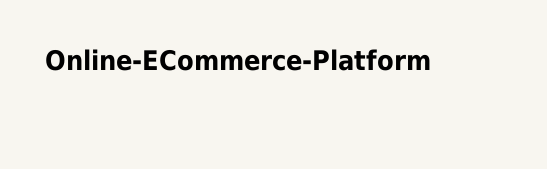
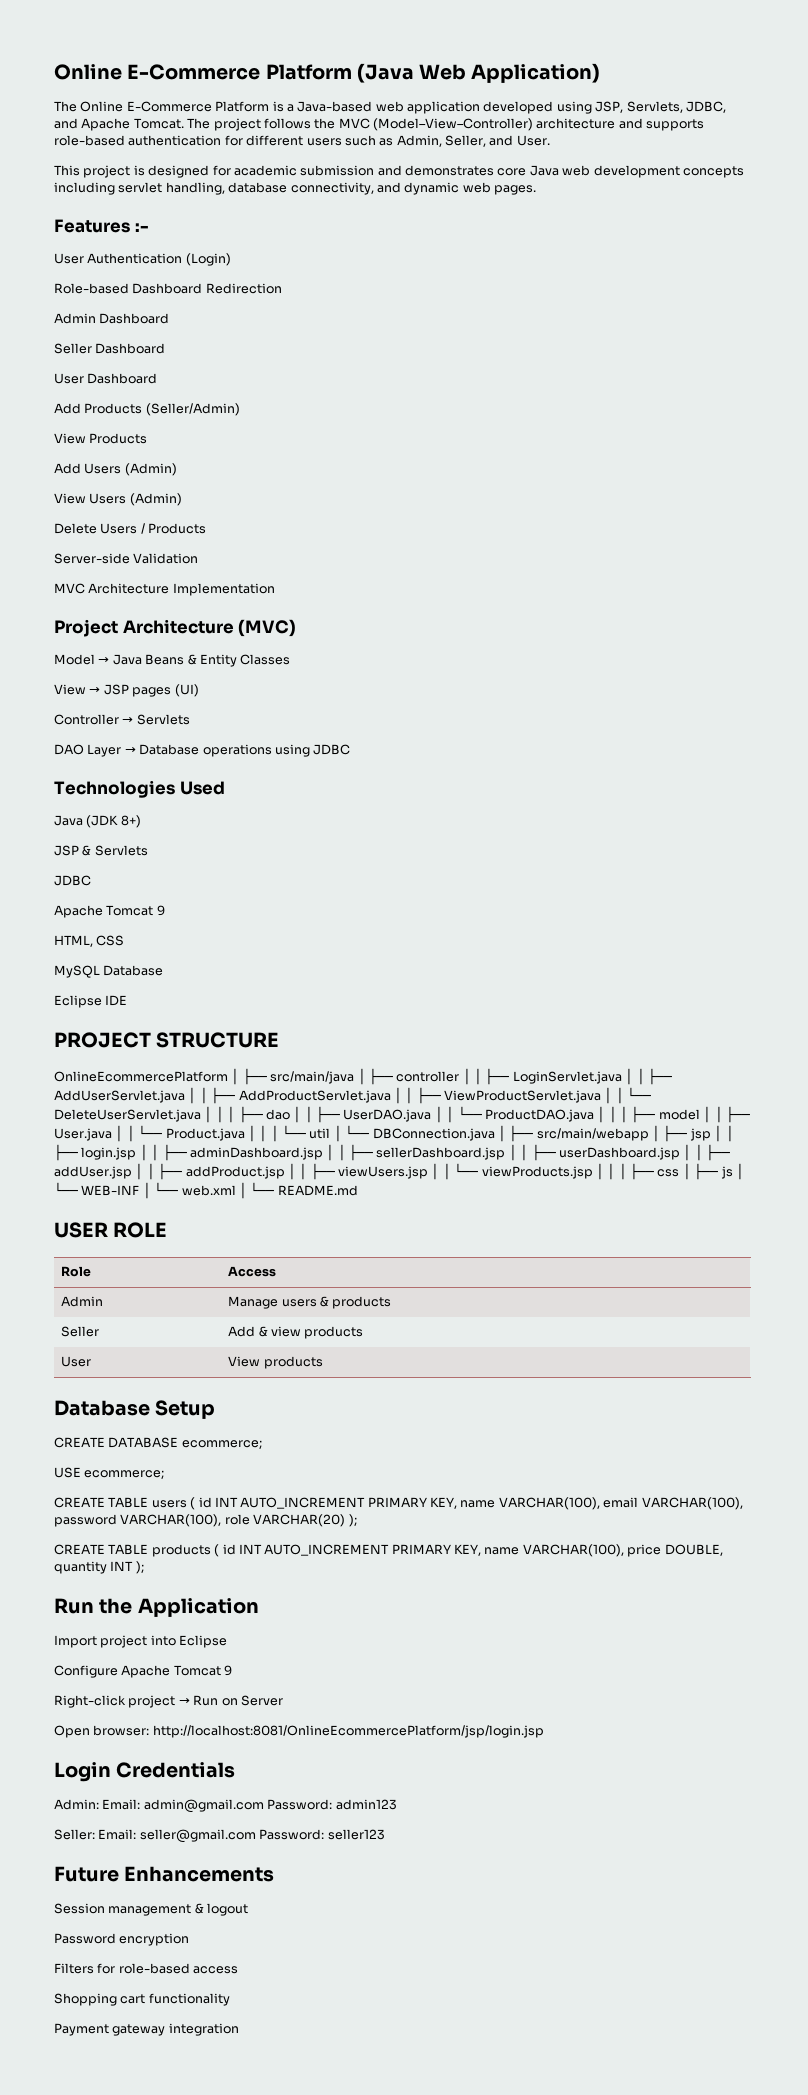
- Online-ECommerce-Platform
+ Online E-Commerce Platform (Java Web Application)
+ The Online E-Commerce Platform is a Java-based web application developed using JSP, Servlets, JDBC, and Apache Tomcat. The project follows the MVC (Model–View–Controller) architecture and supports role-based authentication for different users such as Admin, Seller, and User.
+ This project is designed for academic submission and demonstrates core Java web development concepts including servlet handling, database connectivity, and dynamic web pages.
+ Features :-
+ User Authentication (Login)
+ Role-based Dashboard Redirection
+ Admin Dashboard
+ Seller Dashboard
+ User Dashboard
+ Add Products (Seller/Admin)
+ View Products
+ Add Users (Admin)
+ View Users (Admin)
+ Delete Users / Products
+ Server-side Validation
+ MVC Architecture Implementation
+ Project Architecture (MVC)
+ Model → Java Beans & Entity Classes
+ View → JSP pages (UI)
+ Controller → Servlets
+ DAO Layer → Database operations using JDBC
+ Technologies Used
+ Java (JDK 8+)
+ JSP & Servlets
+ JDBC
+ Apache Tomcat 9
+ HTML, CSS
+ MySQL Database
+ Eclipse IDE
+ PROJECT STRUCTURE
+ OnlineEcommercePlatform │ ├── src/main/java │ ├── controller │ │ ├── LoginServlet.java │ │ ├── AddUserServlet.java │ │ ├── AddProductServlet.java │ │ ├── ViewProductServlet.java │ │ └── DeleteUserServlet.java │ │ │ ├── dao │ │ ├── UserDAO.java │ │ └── ProductDAO.java │ │ │ ├── model │ │ ├── User.java │ │ └── Product.java │ │ │ └── util │ └── DBConnection.java │ ├── src/main/webapp │ ├── jsp │ │ ├── login.jsp │ │ ├── adminDashboard.jsp │ │ ├── sellerDashboard.jsp │ │ ├── userDashboard.jsp │ │ ├── addUser.jsp │ │ ├── addProduct.jsp │ │ ├── viewUsers.jsp │ │ └── viewProducts.jsp │ │ │ ├── css │ ├── js │ └── WEB-INF │ └── web.xml │ └── README.md
+ USER ROLE
+ Role | Access
+ Admin | Manage users & products
+ Seller | Add & view products
+ User | View products
+ Database Setup
+ CREATE DATABASE ecommerce;
+ USE ecommerce;
+ CREATE TABLE users ( id INT AUTO_INCREMENT PRIMARY KEY, name VARCHAR(100), email VARCHAR(100), password VARCHAR(100), role VARCHAR(20) );
+ CREATE TABLE products ( id INT AUTO_INCREMENT PRIMARY KEY, name VARCHAR(100), price DOUBLE, quantity INT );
+ Run the Application
+ Import project into Eclipse
+ Configure Apache Tomcat 9
+ Right-click project → Run on Server
+ Open browser: http://localhost:8081/OnlineEcommercePlatform/jsp/login.jsp
+ Login Credentials
+ Admin: Email: admin@gmail.com Password: admin123
+ Seller: Email: seller@gmail.com Password: seller123
+ Future Enhancements
+ Session management & logout
+ Password encryption
+ Filters for role-based access
+ Shopping cart functionality
+ Payment gateway integration

